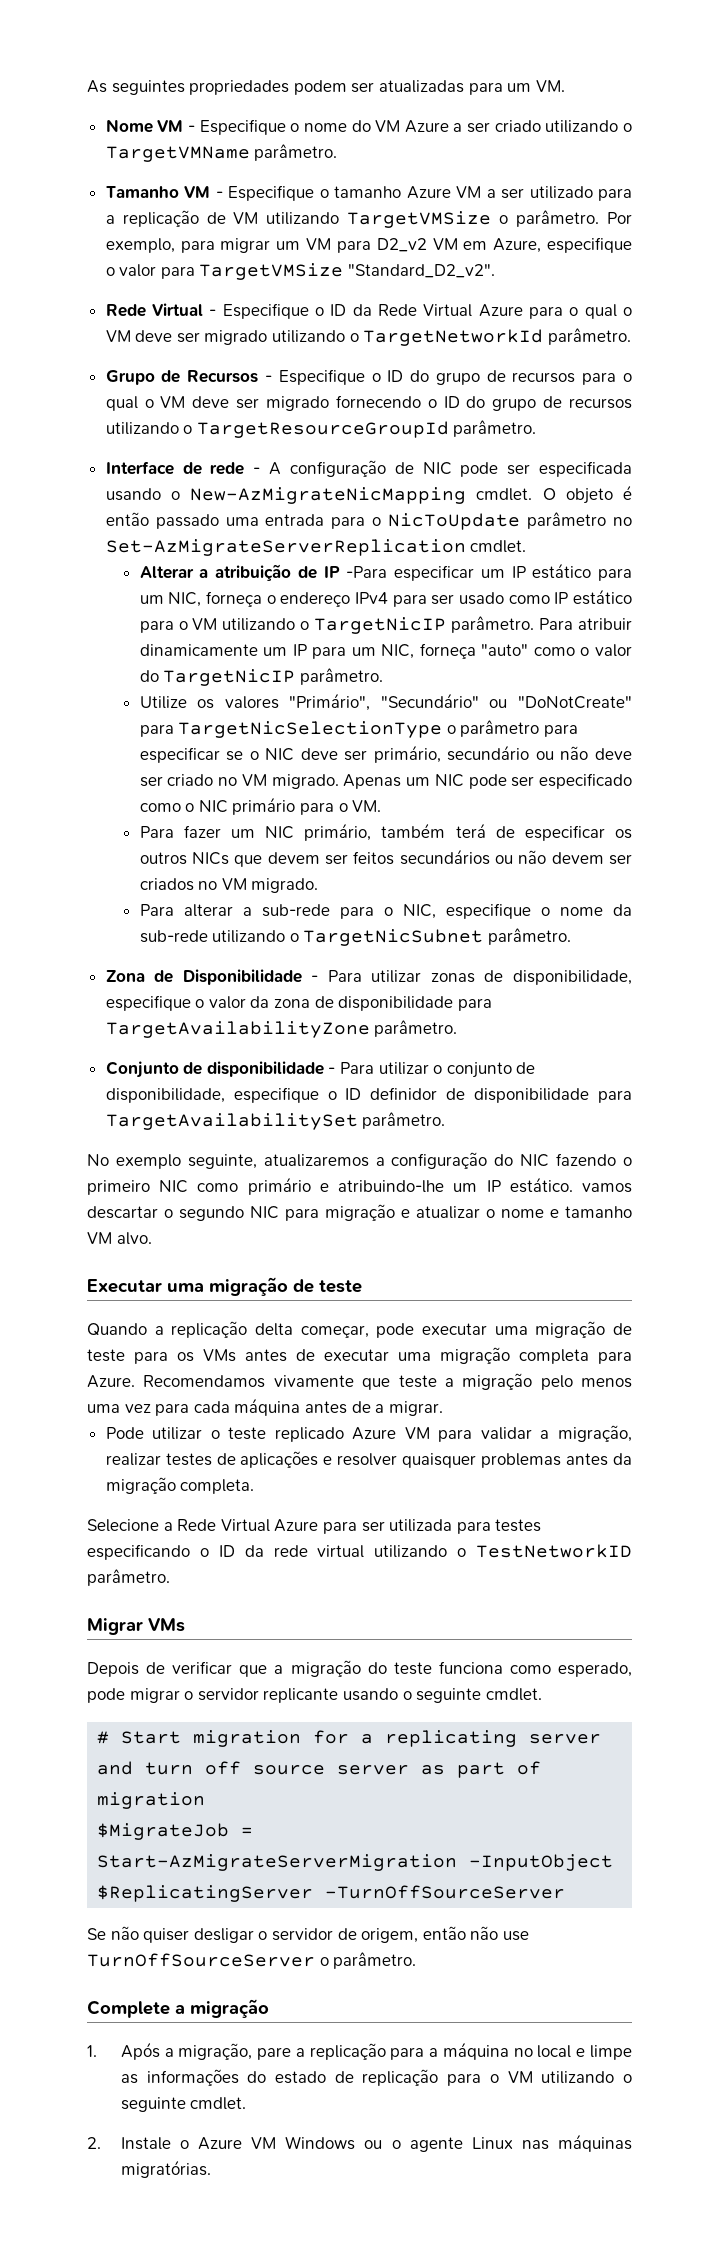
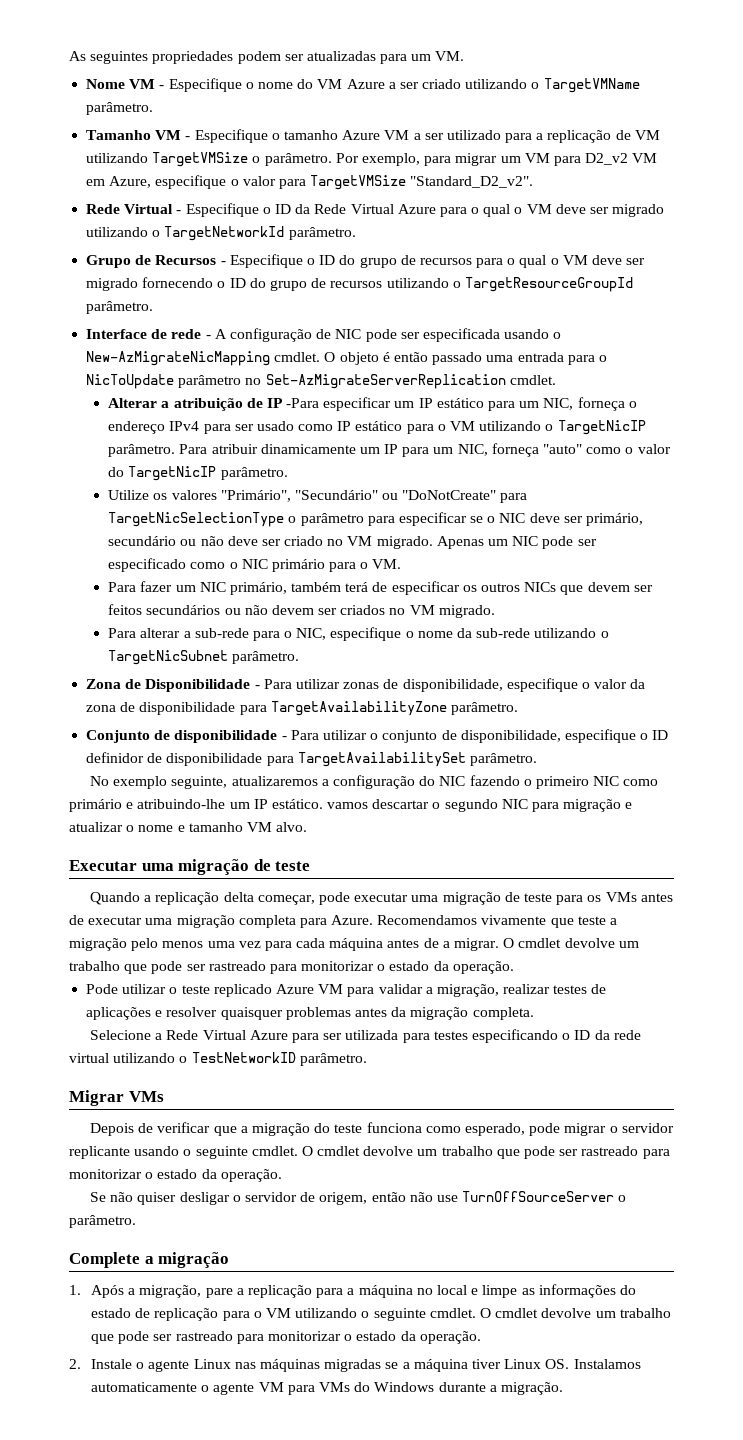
- Recomendamos vivamente que teste a migração pelo menos uma vez para cada máquina antes de a migrar.
+ Recomendamos vivamente que teste a migração pelo menos uma vez para cada máquina antes de a migrar. O cmdlet devolve um trabalho que pode ser rastreado para monitorizar o estado da operação.
- Depois de verificar que a migração do teste funciona como esperado, pode migrar o servidor replicante usando o seguinte cmdlet.
- # Start migration for a replicating server and turn off source server as part of migration
- $MigrateJob = Start-AzMigrateServerMigration -InputObject $ReplicatingServer -TurnOffSourceServer
+ Depois de verificar que a migração do teste funciona como esperado, pode migrar o servidor replicante usando o seguinte cmdlet. O cmdlet devolve um trabalho que pode ser rastreado para monitorizar o estado da operação.
- 1. Após a migração, pare a replicação para a máquina no local e limpe as informações do estado de replicação para o VM utilizando o seguinte cmdlet.
- 2. Instale o Azure VM Windows ou o agente Linux nas máquinas migratórias.
+ 1. Após a migração, pare a replicação para a máquina no local e limpe as informações do estado de replicação para o VM utilizando o seguinte cmdlet. O cmdlet devolve um trabalho que pode ser rastreado para monitorizar o estado da operação.
+ 2. Instale o agente Linux nas máquinas migradas se a máquina tiver Linux OS. Instalamos automaticamente o agente VM para VMs do Windows durante a migração.

